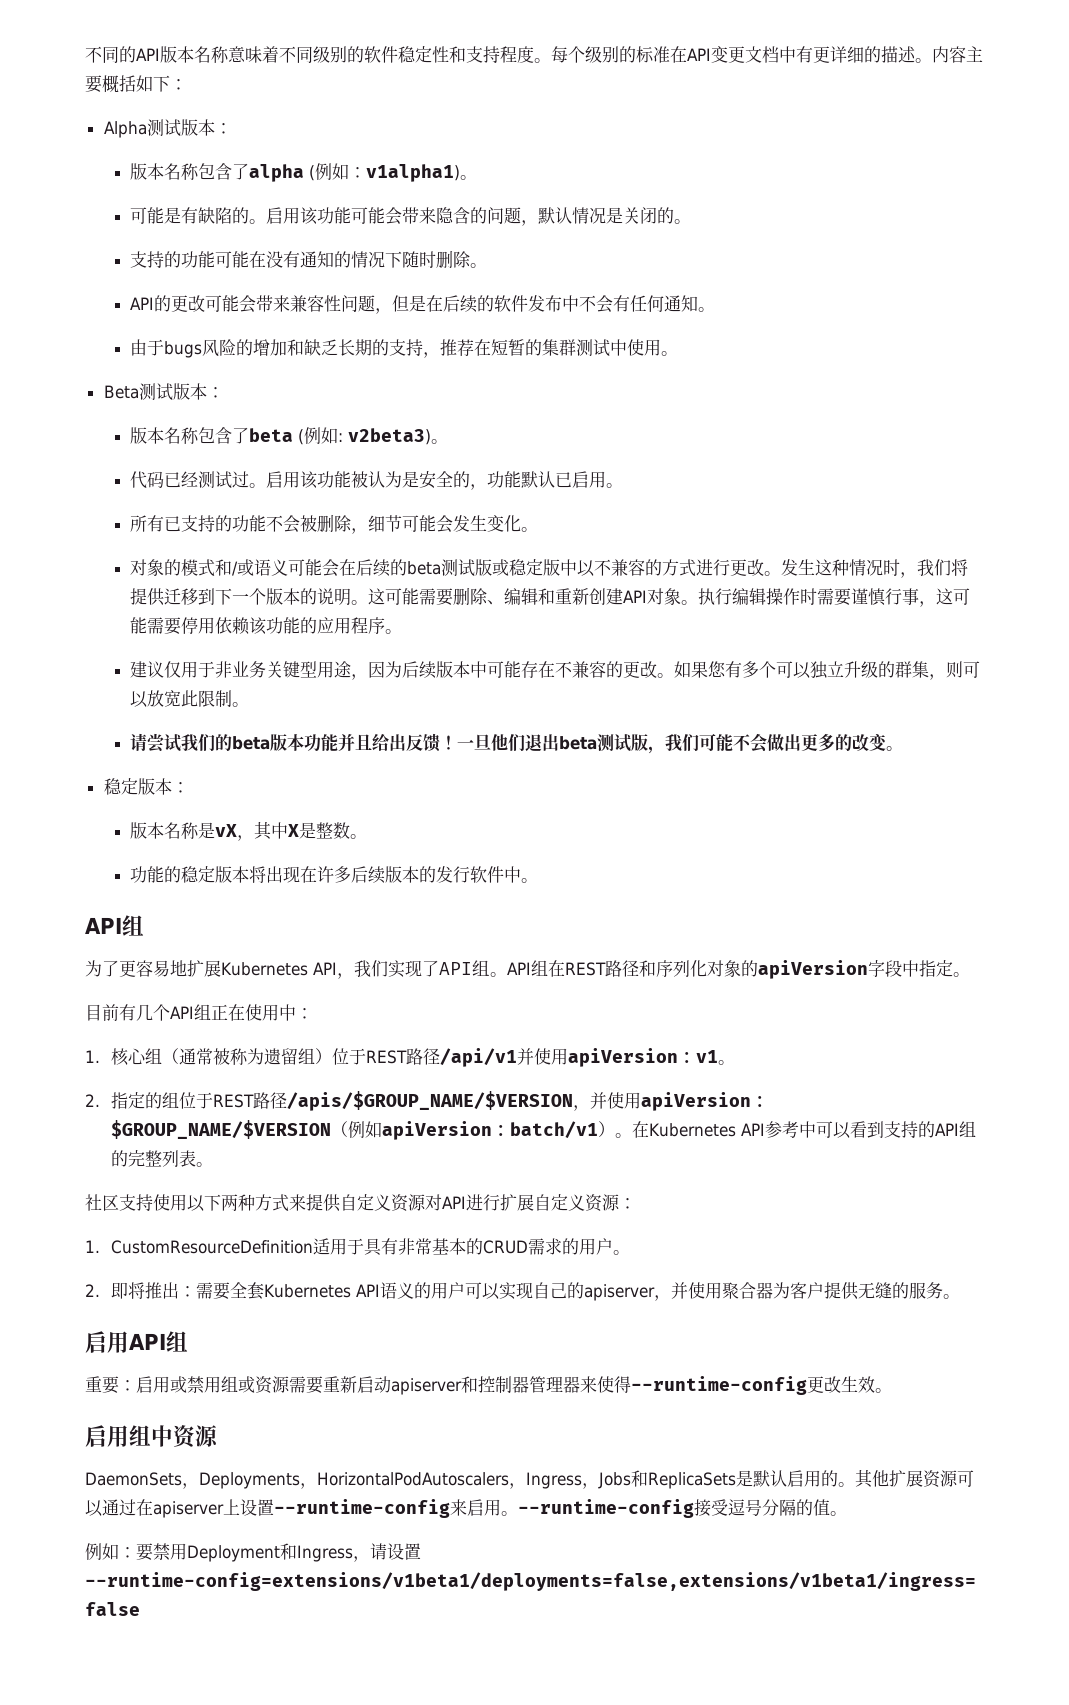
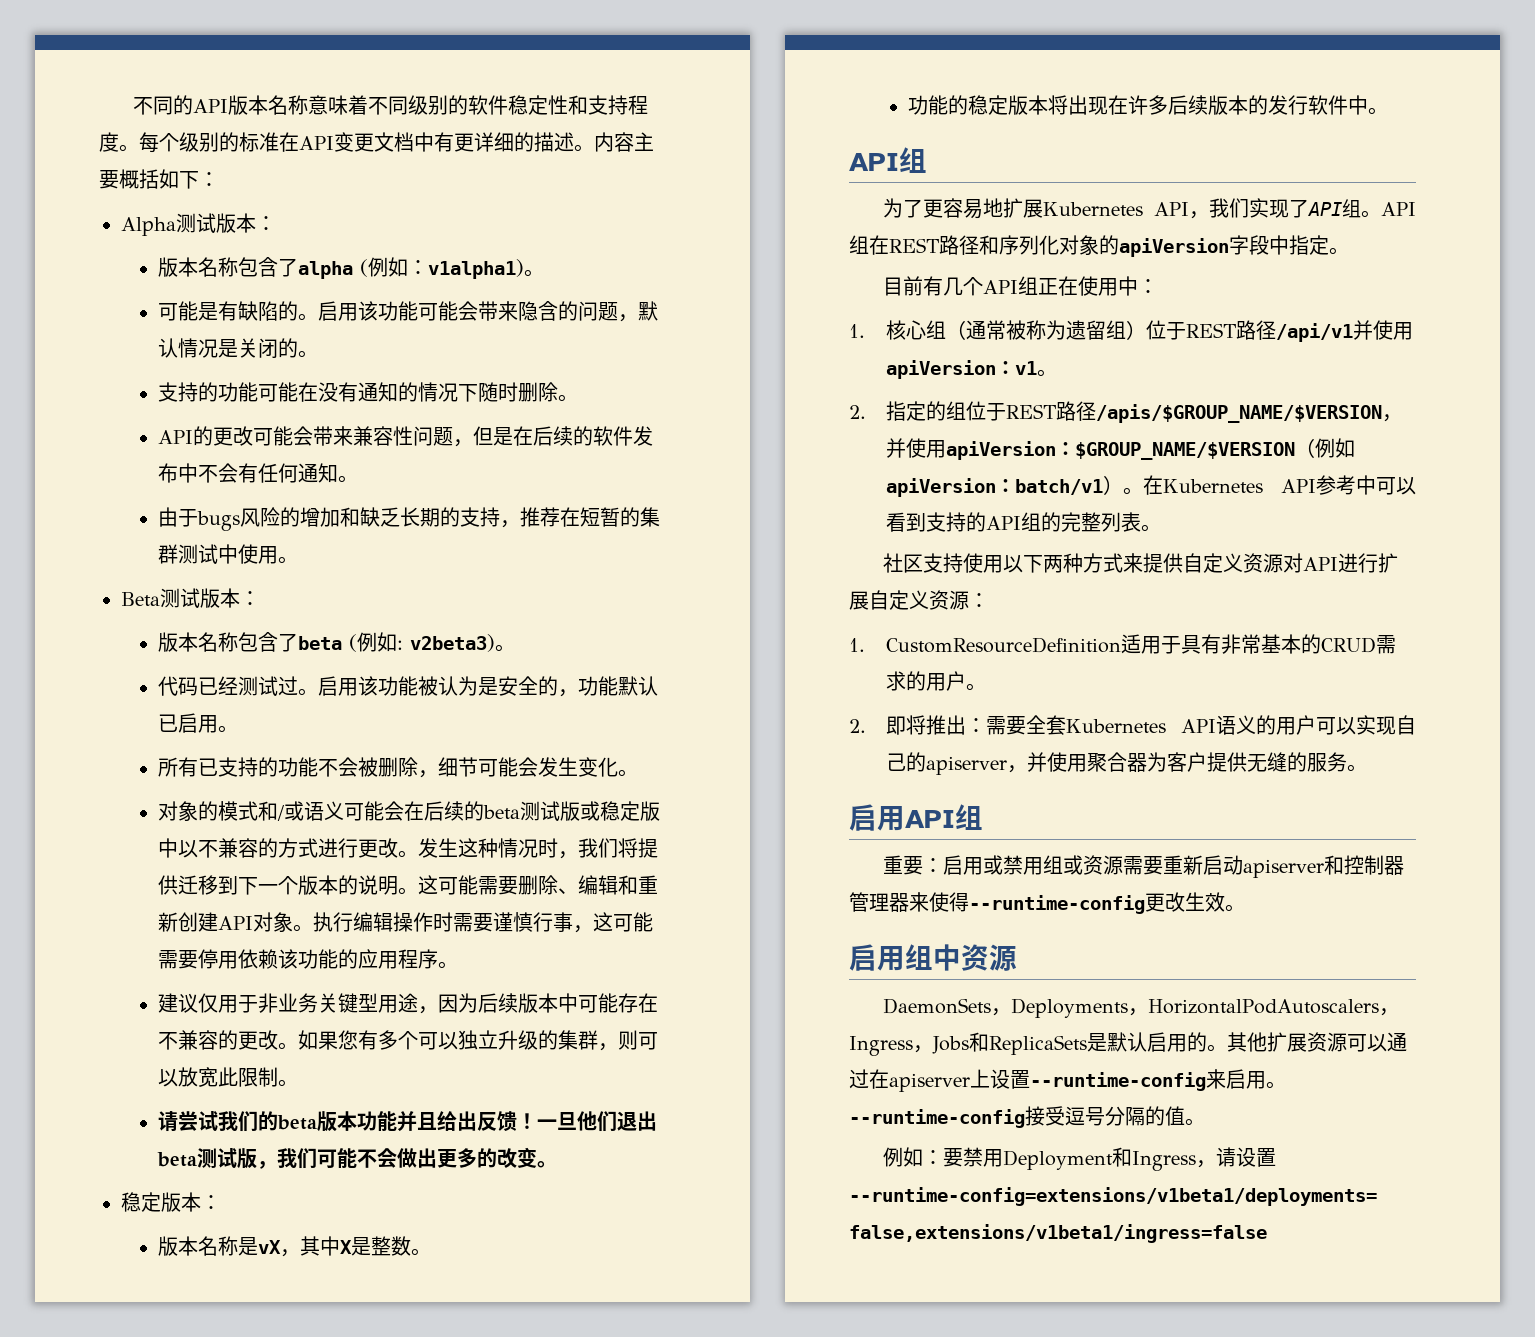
- 如果您有多个可以独立升级的群集，则可以放宽此限制。
+ 如果您有多个可以独立升级的集群，则可以放宽此限制。

